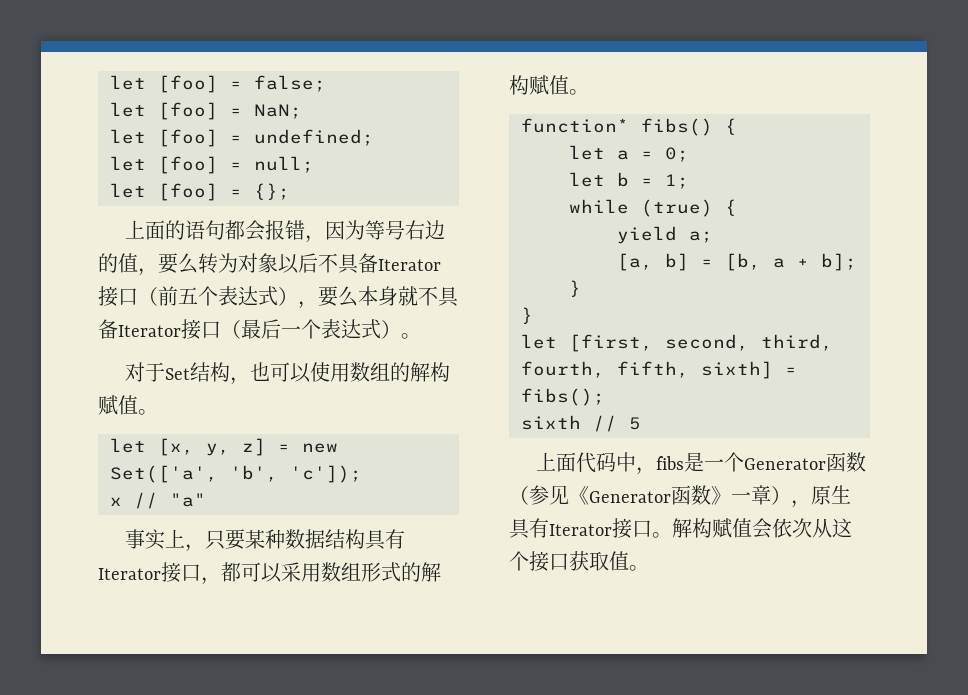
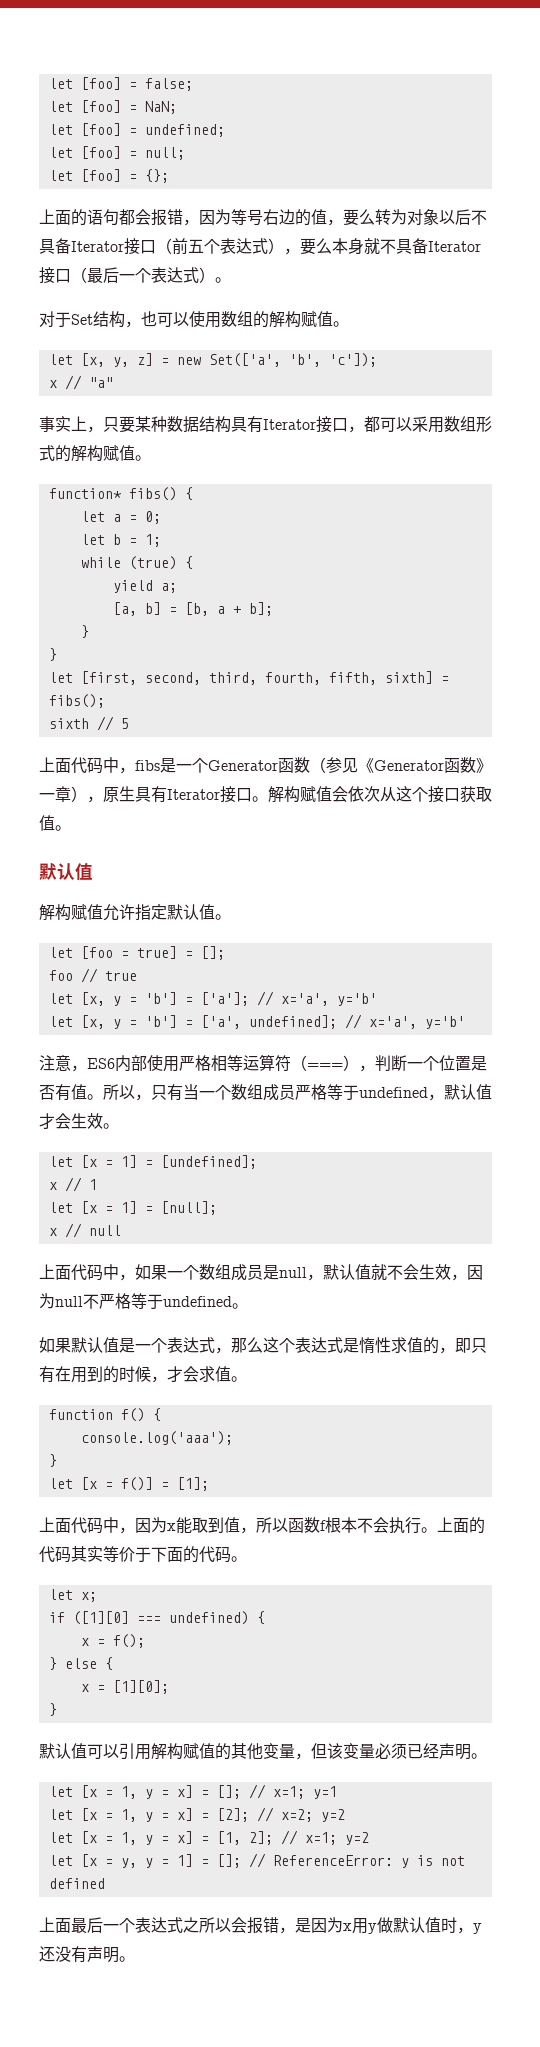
  解构赋值会依次从这个接口获取值。
+ 默认值
+ 解构赋值允许指定默认值。
+ let [foo = true] = [];
+ foo // true
+ let [x, y = 'b'] = ['a']; // x='a', y='b'
+ let [x, y = 'b'] = ['a', undefined]; // x='a', y='b'
+ 注意，ES6内部使用严格相等运算符（===），判断一个位置是否有值。所以，只有当一个数组成员严格等于undefined，默认值才会生效。
+ let [x = 1] = [undefined];
+ x // 1
+ let [x = 1] = [null];
+ x // null
+ 上面代码中，如果一个数组成员是null，默认值就不会生效，因为null不严格等于undefined。
+ 如果默认值是一个表达式，那么这个表达式是惰性求值的，即只有在用到的时候，才会求值。
+ function f() {
+ console.log('aaa');
+ }
+ let [x = f()] = [1];
+ 上面代码中，因为x能取到值，所以函数f根本不会执行。上面的代码其实等价于下面的代码。
+ let x;
+ if ([1][0] === undefined) {
+ x = f();
+ } else {
+ x = [1][0];
+ }
+ 默认值可以引用解构赋值的其他变量，但该变量必须已经声明。
+ let [x = 1, y = x] = []; // x=1; y=1
+ let [x = 1, y = x] = [2]; // x=2; y=2
+ let [x = 1, y = x] = [1, 2]; // x=1; y=2
+ let [x = y, y = 1] = []; // ReferenceError: y is not defined
+ 上面最后一个表达式之所以会报错，是因为x用y做默认值时，y还没有声明。

